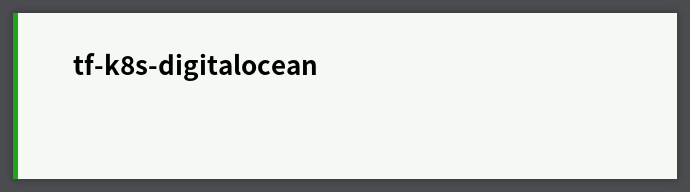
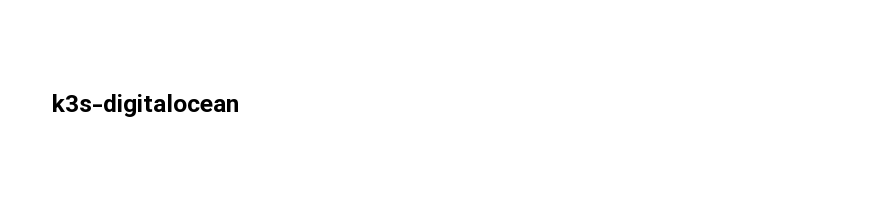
- tf-k8s-digitalocean
+ k3s-digitalocean

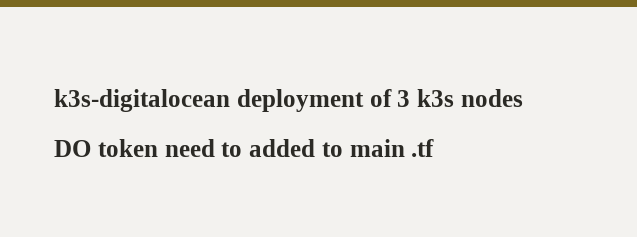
- k3s-digitalocean
+ k3s-digitalocean deployment of 3 k3s nodes
+ DO token need to added to main .tf

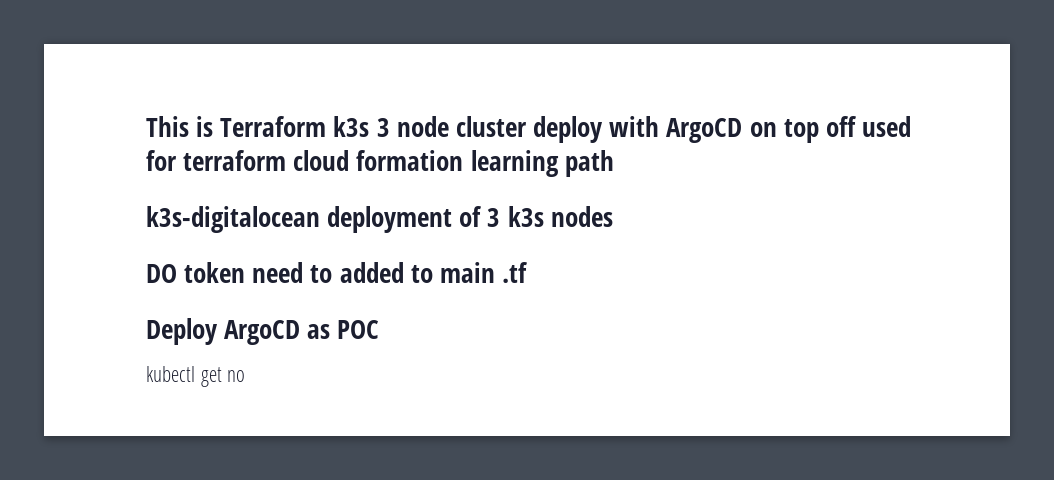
+ This is Terraform k3s 3 node cluster deploy with ArgoCD on top off used for terraform cloud formation learning path
+ Deploy ArgoCD as POC
+ kubectl get no

